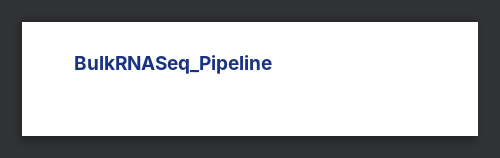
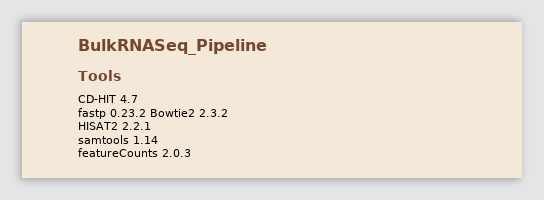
+ Tools
+ CD-HIT 4.7
+ fastp 0.23.2 Bowtie2 2.3.2
+ HISAT2 2.2.1
+ samtools 1.14
+ featureCounts 2.0.3

